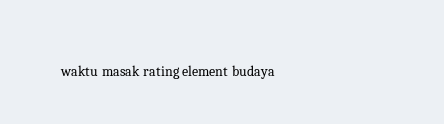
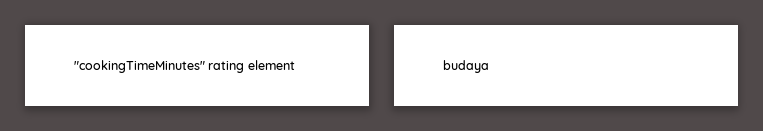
- waktu masak rating element budaya
+ "cookingTimeMinutes" rating element budaya

